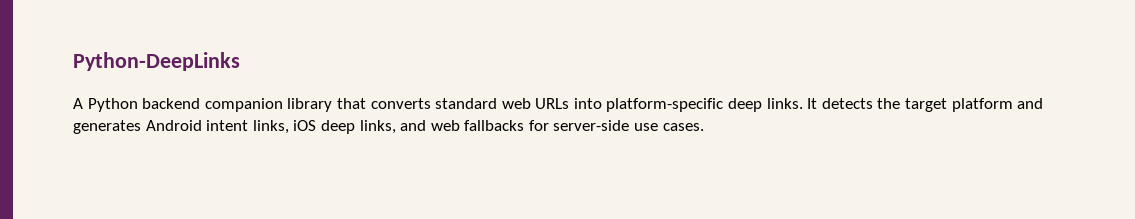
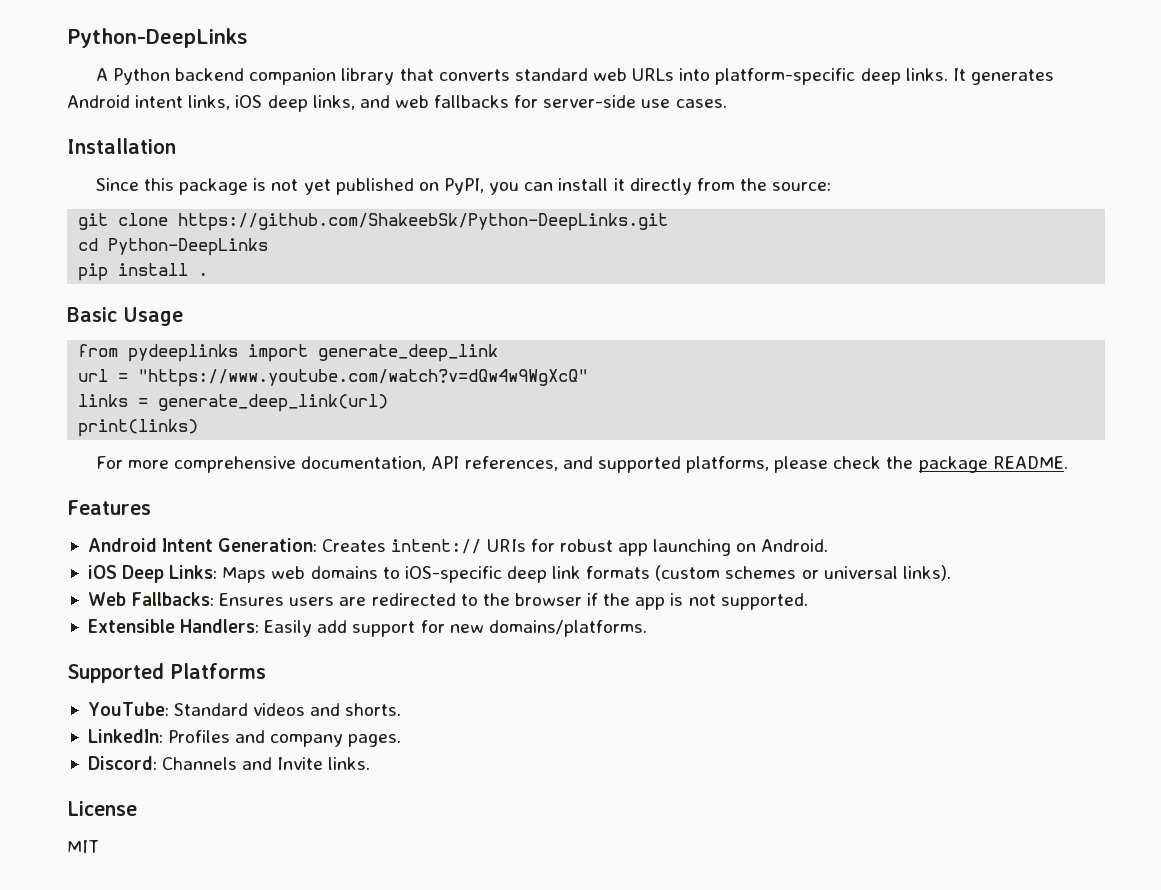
- It detects the target platform and generates Android intent links, iOS deep links, and web fallbacks for server-side use cases.
+ It generates Android intent links, iOS deep links, and web fallbacks for server-side use cases.
+ Installation
+ Since this package is not yet published on PyPI, you can install it directly from the source:
+ git clone https://github.com/ShakeebSk/Python-DeepLinks.git
+ cd Python-DeepLinks
+ pip install .
+ Basic Usage
+ from pydeeplinks import generate_deep_link
+ url = "https://www.youtube.com/watch?v=dQw4w9WgXcQ"
+ links = generate_deep_link(url)
+ print(links)
+ For more comprehensive documentation, API references, and supported platforms, please check the package README.
+ Features
+ Android Intent Generation: Creates intent:// URIs for robust app launching on Android.
+ iOS Deep Links: Maps web domains to iOS-specific deep link formats (custom schemes or universal links).
+ Web Fallbacks: Ensures users are redirected to the browser if the app is not supported.
+ Extensible Handlers: Easily add support for new domains/platforms.
+ Supported Platforms
+ YouTube: Standard videos and shorts.
+ LinkedIn: Profiles and company pages.
+ Discord: Channels and Invite links.
+ License
+ MIT

